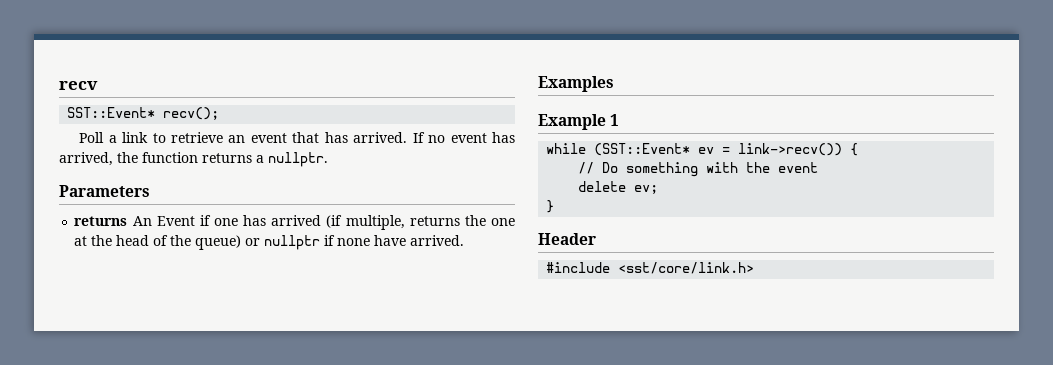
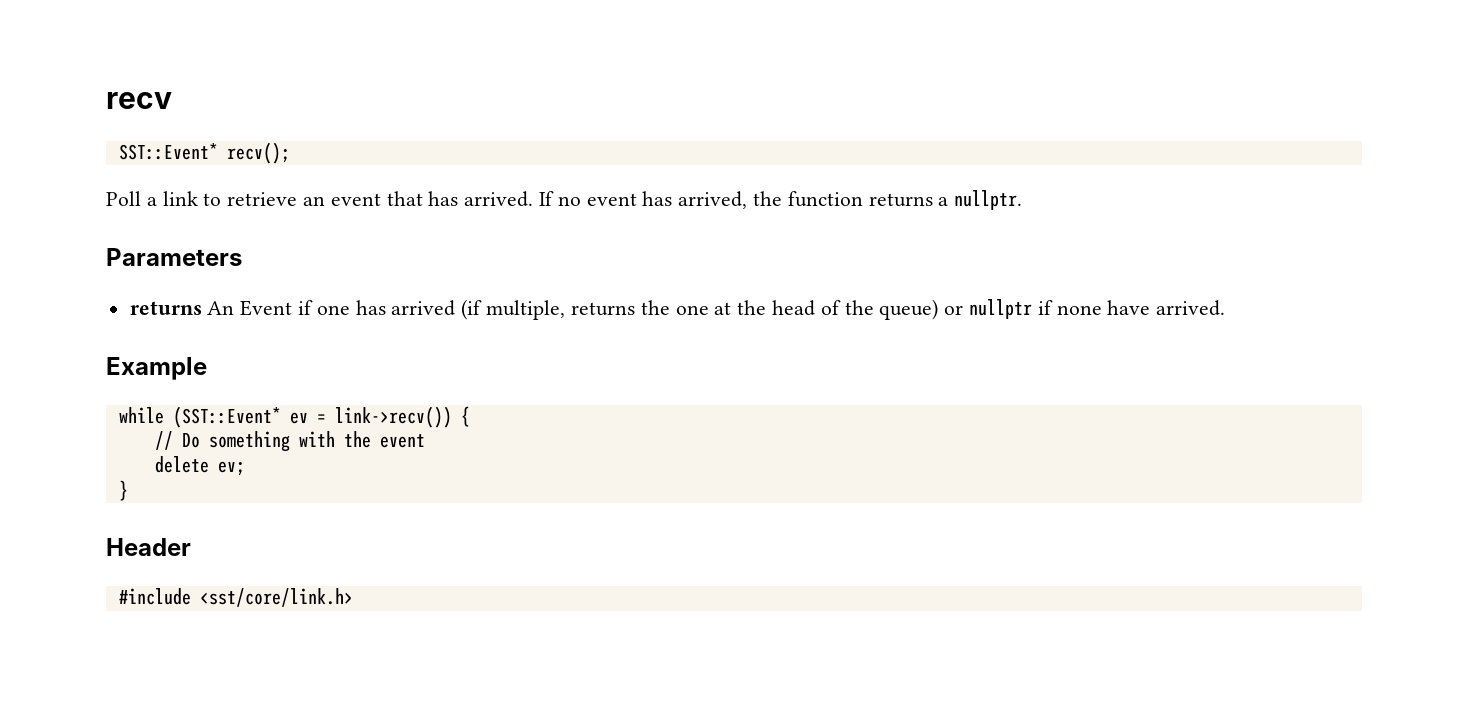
- Examples
- Example 1
+ Example

